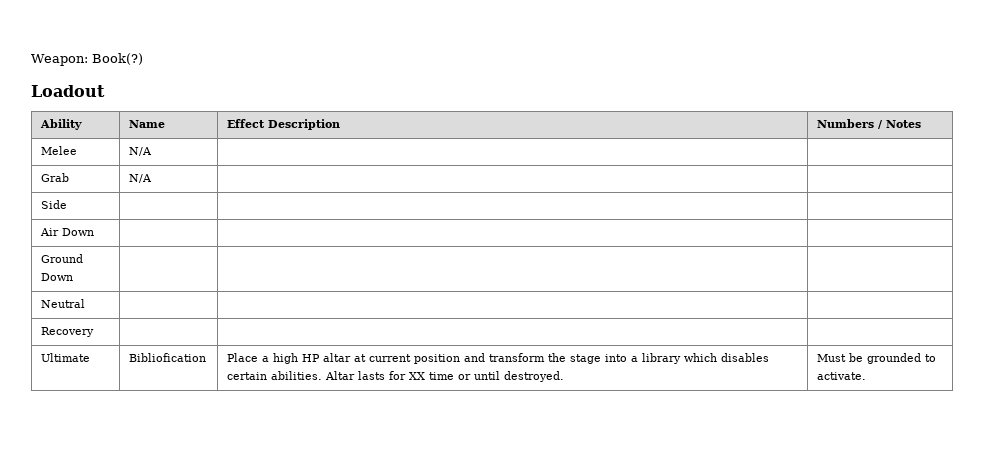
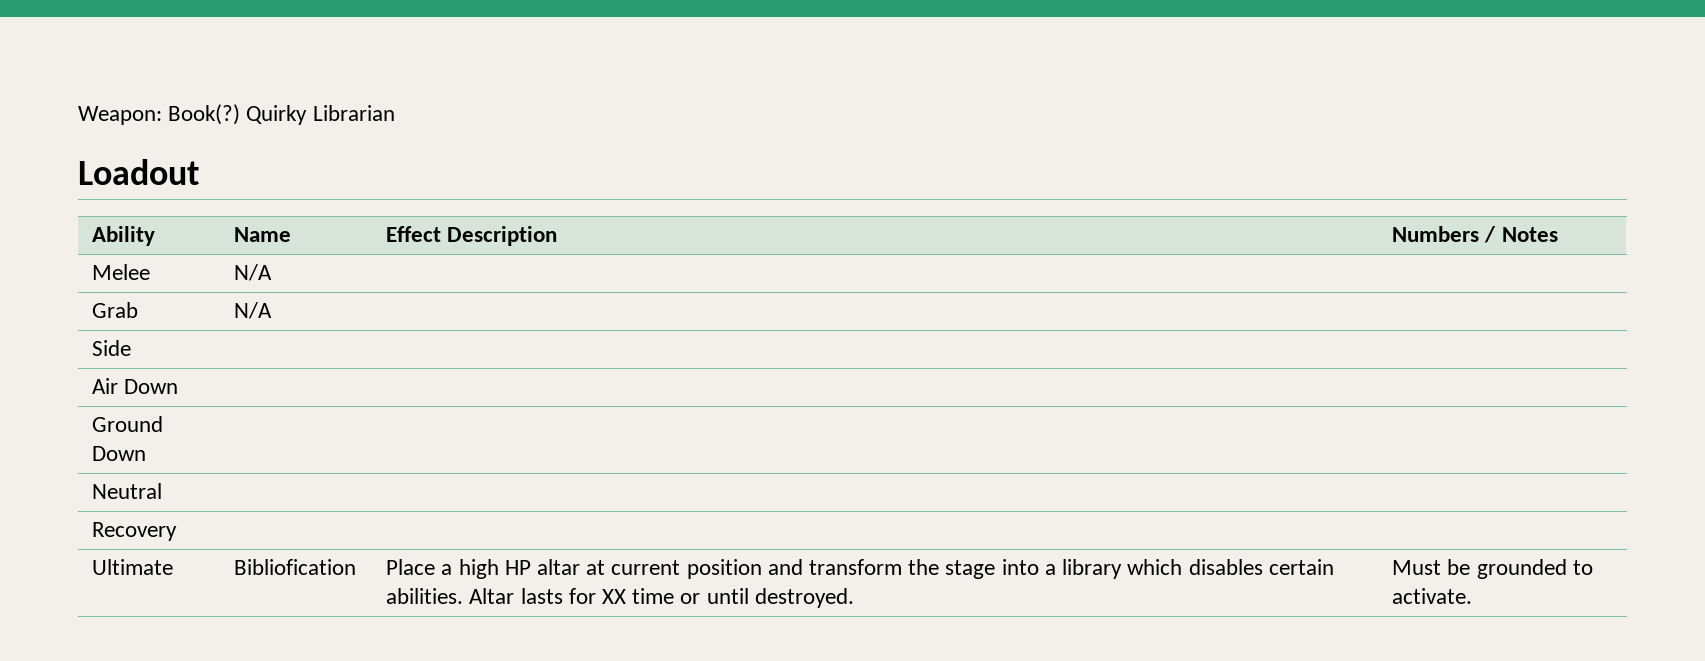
+ Quirky Librarian

